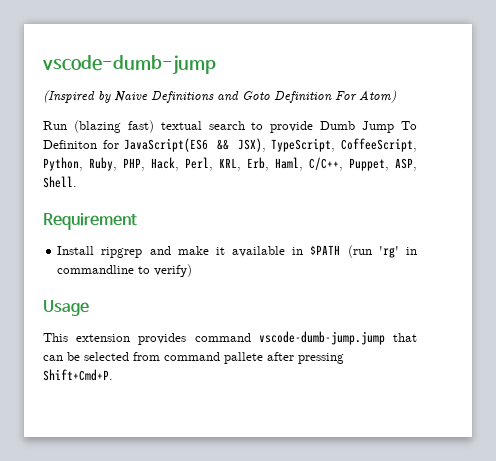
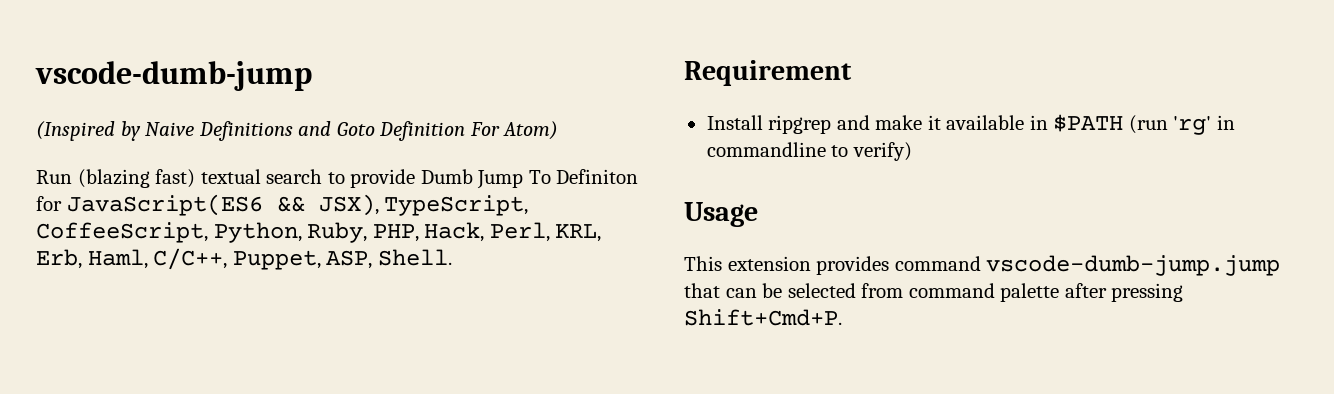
- This extension provides command vscode-dumb-jump.jump that can be selected from command pallete after pressing Shift+Cmd+P.
+ This extension provides command vscode-dumb-jump.jump that can be selected from command palette after pressing Shift+Cmd+P.

